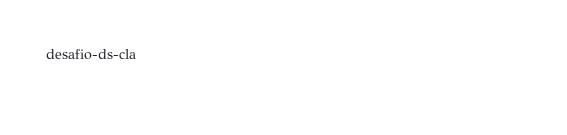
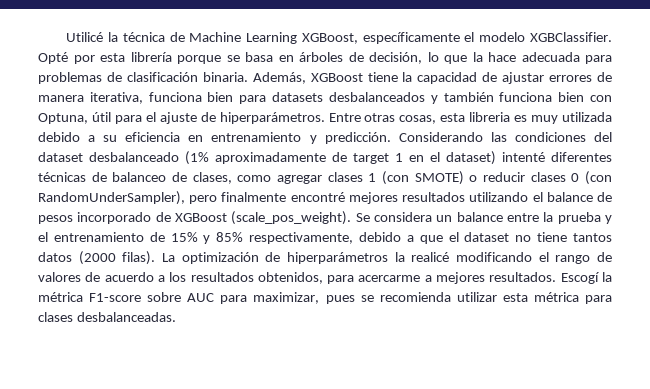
- desafio-ds-cla
+ Utilicé la técnica de Machine Learning XGBoost, específicamente el modelo XGBClassifier. Opté por esta librería porque se basa en árboles de decisión, lo que la hace adecuada para problemas de clasificación binaria. Además, XGBoost tiene la capacidad de ajustar errores de manera iterativa, funciona bien para datasets desbalanceados y también funciona bien con Optuna, útil para el ajuste de hiperparámetros. Entre otras cosas, esta libreria es muy utilizada debido a su eficiencia en entrenamiento y predicción. Considerando las condiciones del dataset desbalanceado (1% aproximadamente de target 1 en el dataset) intenté diferentes técnicas de balanceo de clases, como agregar clases 1 (con SMOTE) o reducir clases 0 (con RandomUnderSampler), pero finalmente encontré mejores resultados utilizando el balance de pesos incorporado de XGBoost (scale_pos_weight). Se considera un balance entre la prueba y el entrenamiento de 15% y 85% respectivamente, debido a que el dataset no tiene tantos datos (2000 filas). La optimización de hiperparámetros la realicé modificando el rango de valores de acuerdo a los resultados obtenidos, para acercarme a mejores resultados. Escogí la métrica F1-score sobre AUC para maximizar, pues se recomienda utilizar esta métrica para clases desbalanceadas.

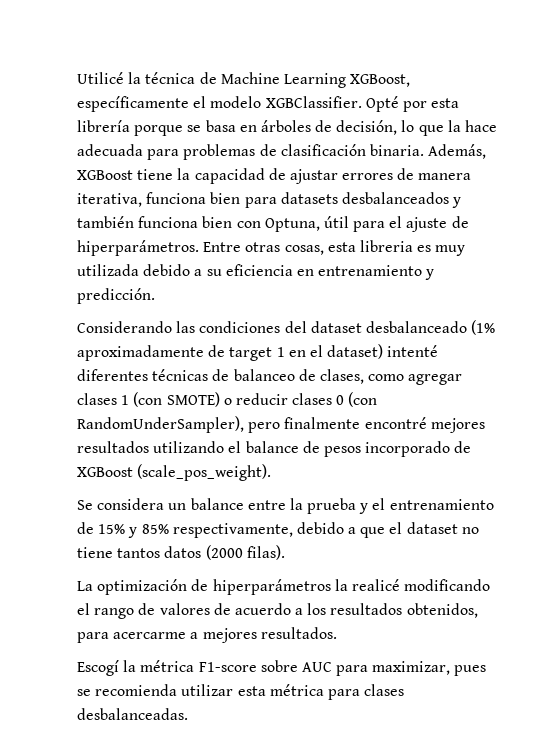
- Entre otras cosas, esta libreria es muy utilizada debido a su eficiencia en entrenamiento y predicción. Considerando las condiciones del dataset desbalanceado (1% aproximadamente de target 1 en el dataset) intenté diferentes técnicas de balanceo de clases, como agregar clases 1 (con SMOTE) o reducir clases 0 (con RandomUnderSampler), pero finalmente encontré mejores resultados utilizando el balance de pesos incorporado de XGBoost (scale_pos_weight). Se considera un balance entre la prueba y el entrenamiento de 15% y 85% respectivamente, debido a que el dataset no tiene tantos datos (2000 filas). La optimización de hiperparámetros la realicé modificando el rango de valores de acuerdo a los resultados obtenidos, para acercarme a mejores resultados. Escogí la métrica F1-score sobre AUC para maximizar, pues se recomienda utilizar esta métrica para clases desbalanceadas.
+ Entre otras cosas, esta libreria es muy utilizada debido a su eficiencia en entrenamiento y predicción.
+ Considerando las condiciones del dataset desbalanceado (1% aproximadamente de target 1 en el dataset) intenté diferentes técnicas de balanceo de clases, como agregar clases 1 (con SMOTE) o reducir clases 0 (con RandomUnderSampler), pero finalmente encontré mejores resultados utilizando el balance de pesos incorporado de XGBoost (scale_pos_weight).
+ Se considera un balance entre la prueba y el entrenamiento de 15% y 85% respectivamente, debido a que el dataset no tiene tantos datos (2000 filas).
+ La optimización de hiperparámetros la realicé modificando el rango de valores de acuerdo a los resultados obtenidos, para acercarme a mejores resultados.
+ Escogí la métrica F1-score sobre AUC para maximizar, pues se recomienda utilizar esta métrica para clases desbalanceadas.

